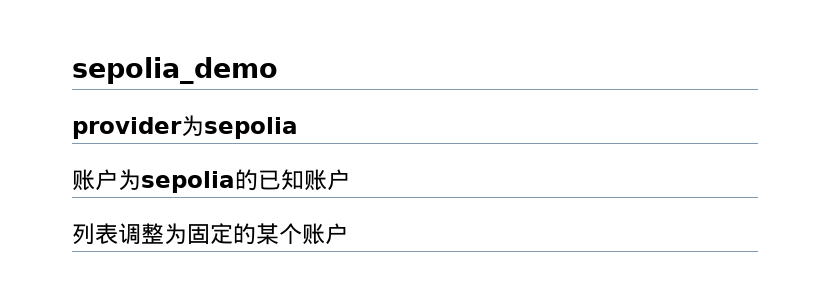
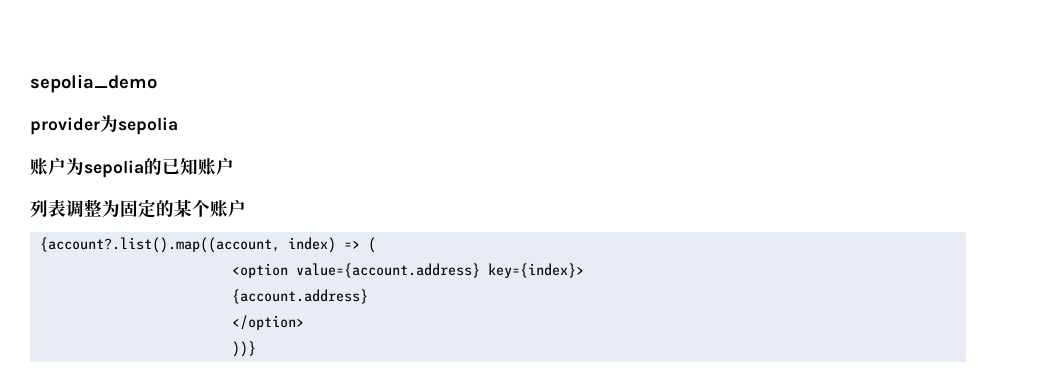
+ {account?.list().map((account, index) => (
+ <option value={account.address} key={index}>
+ {account.address}
+ </option>
+ ))}

